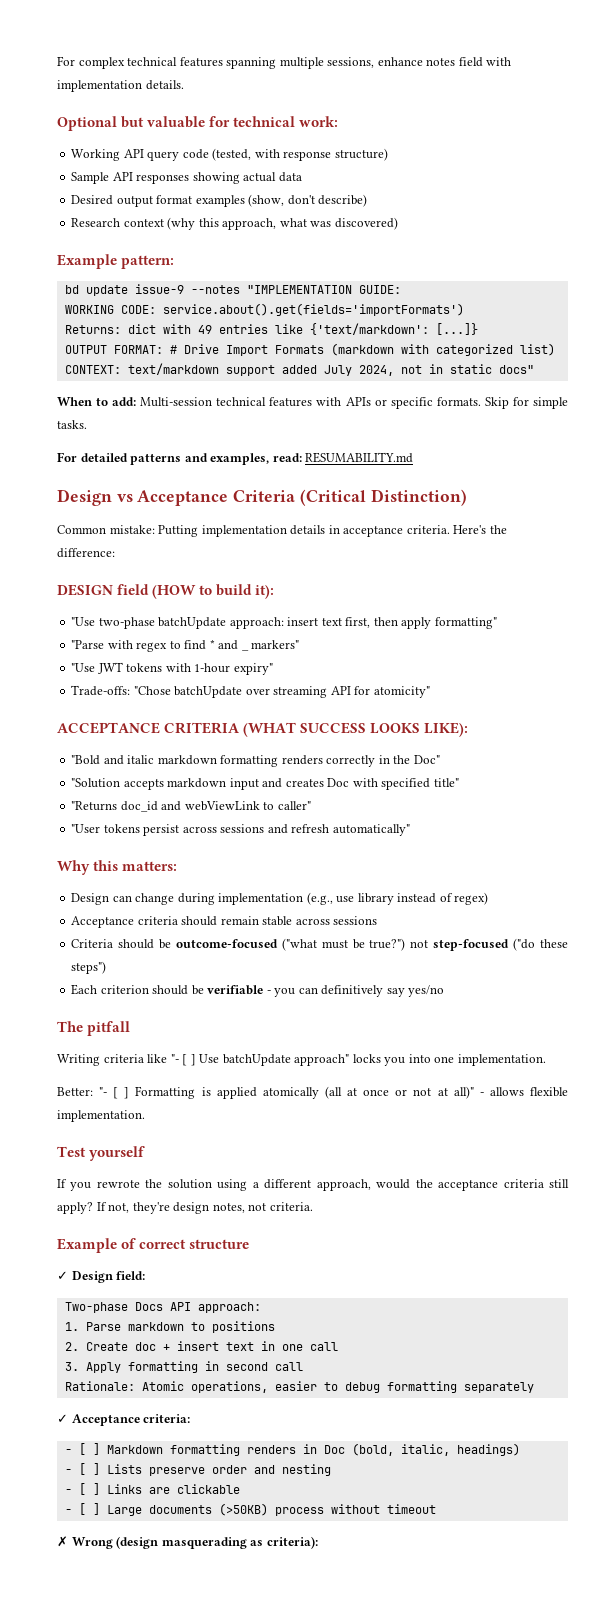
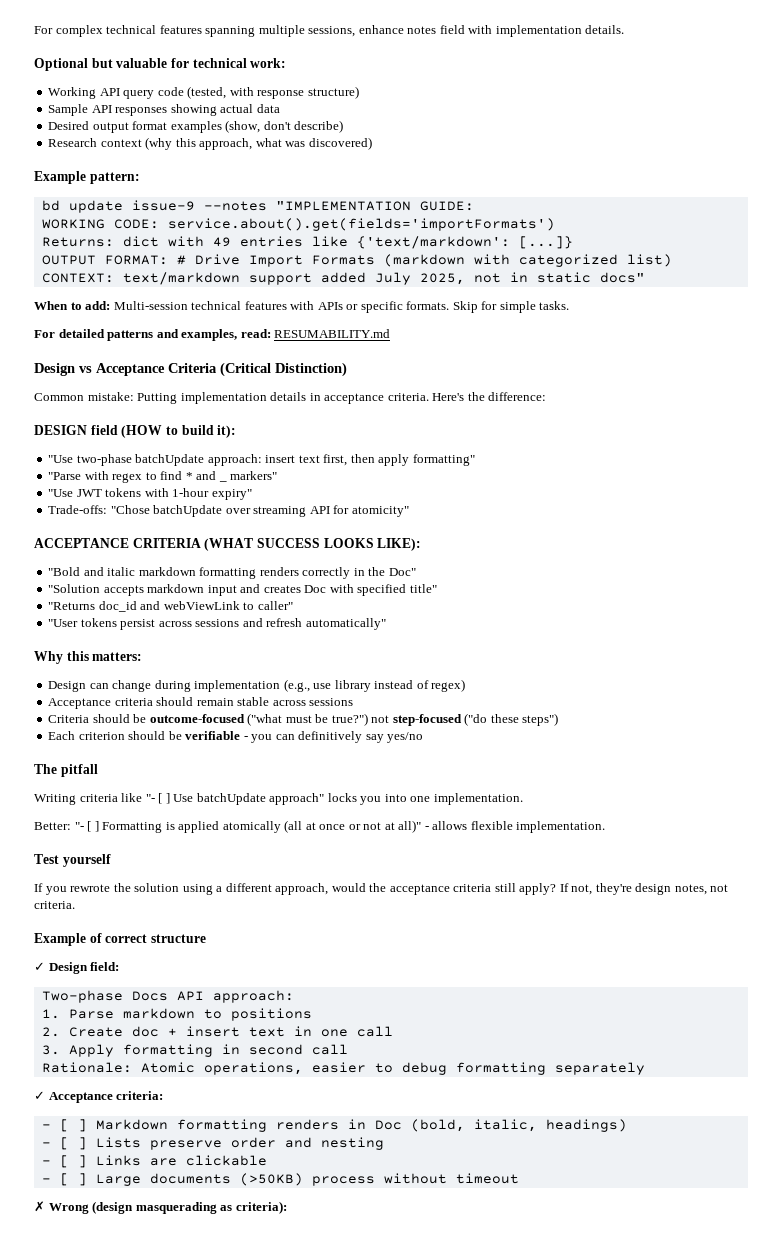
- CONTEXT: text/markdown support added July 2024, not in static docs"
+ CONTEXT: text/markdown support added July 2025, not in static docs"

